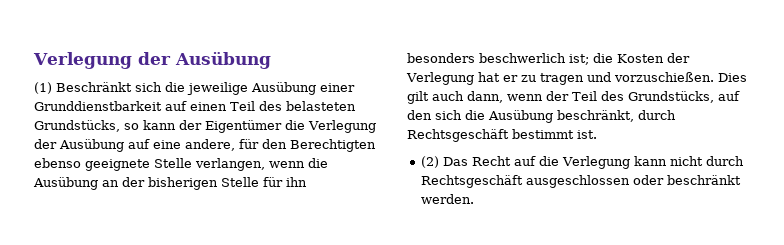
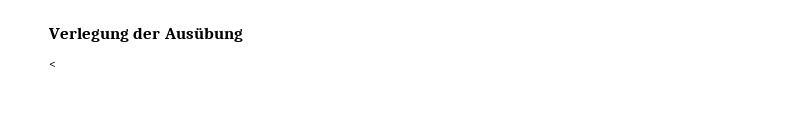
- (1) Beschränkt sich die jeweilige Ausübung einer Grunddienstbarkeit auf einen Teil des belasteten Grundstücks, so kann der Eigentümer die Verlegung der Ausübung auf eine andere, für den Berechtigten ebenso geeignete Stelle verlangen, wenn die Ausübung an der bisherigen Stelle für ihn besonders beschwerlich ist; die Kosten der Verlegung hat er zu tragen und vorzuschießen. Dies gilt auch dann, wenn der Teil des Grundstücks, auf den sich die Ausübung beschränkt, durch Rechtsgeschäft bestimmt ist.
- (2) Das Recht auf die Verlegung kann nicht durch Rechtsgeschäft ausgeschlossen oder beschränkt werden.
+ <

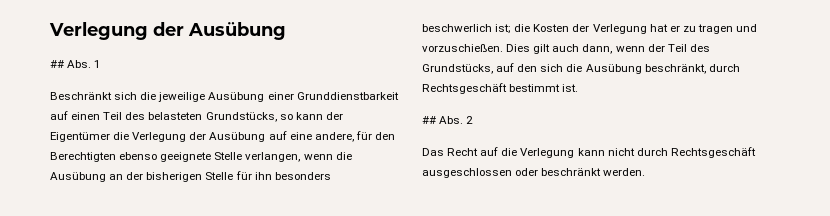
- <
+ ## Abs. 1
+ Beschränkt sich die jeweilige Ausübung einer Grunddienstbarkeit auf einen Teil des belasteten Grundstücks, so kann der Eigentümer die Verlegung der Ausübung auf eine andere, für den Berechtigten ebenso geeignete Stelle verlangen, wenn die Ausübung an der bisherigen Stelle für ihn besonders beschwerlich ist; die Kosten der Verlegung hat er zu tragen und vorzuschießen. Dies gilt auch dann, wenn der Teil des Grundstücks, auf den sich die Ausübung beschränkt, durch Rechtsgeschäft bestimmt ist.
+ ## Abs. 2
+ Das Recht auf die Verlegung kann nicht durch Rechtsgeschäft ausgeschlossen oder beschränkt werden.

